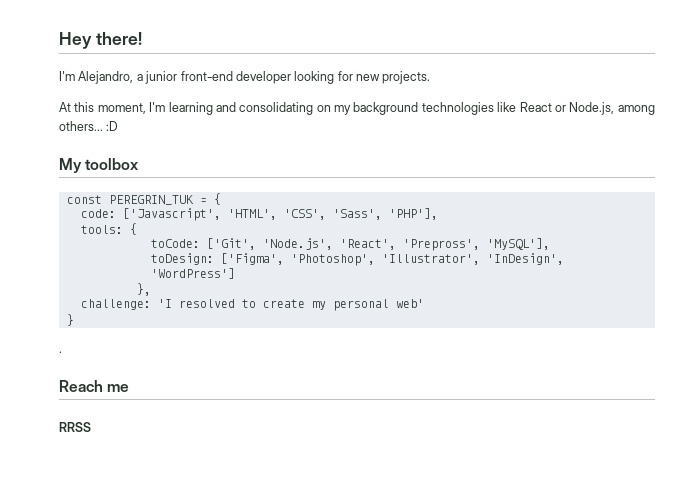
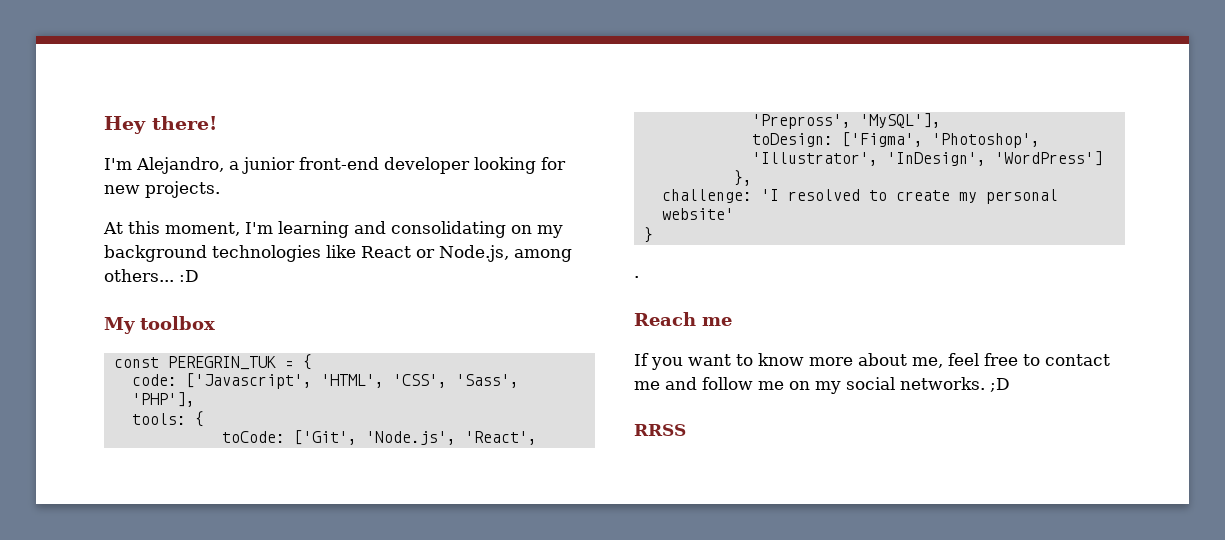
- challenge: 'I resolved to create my personal web'
+ challenge: 'I resolved to create my personal website'
+ If you want to know more about me, feel free to contact me and follow me on my social networks. ;D

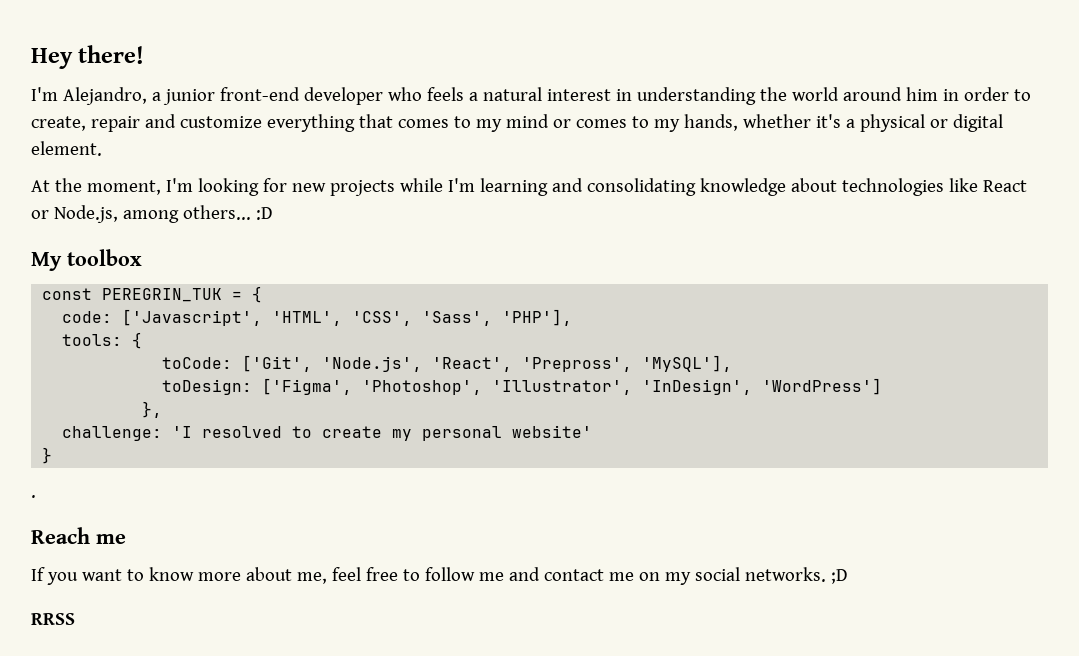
- I'm Alejandro, a junior front-end developer looking for new projects.
- At this moment, I'm learning and consolidating on my background technologies like React or Node.js, among others... :D
+ I'm Alejandro, a junior front-end developer who feels a natural interest in understanding the world around him in order to create, repair and customize everything that comes to my mind or comes to my hands, whether it's a physical or digital element.
+ At the moment, I'm looking for new projects while I'm learning and consolidating knowledge about technologies like React or Node.js, among others... :D
- If you want to know more about me, feel free to contact me and follow me on my social networks. ;D
+ If you want to know more about me, feel free to follow me and contact me on my social networks. ;D

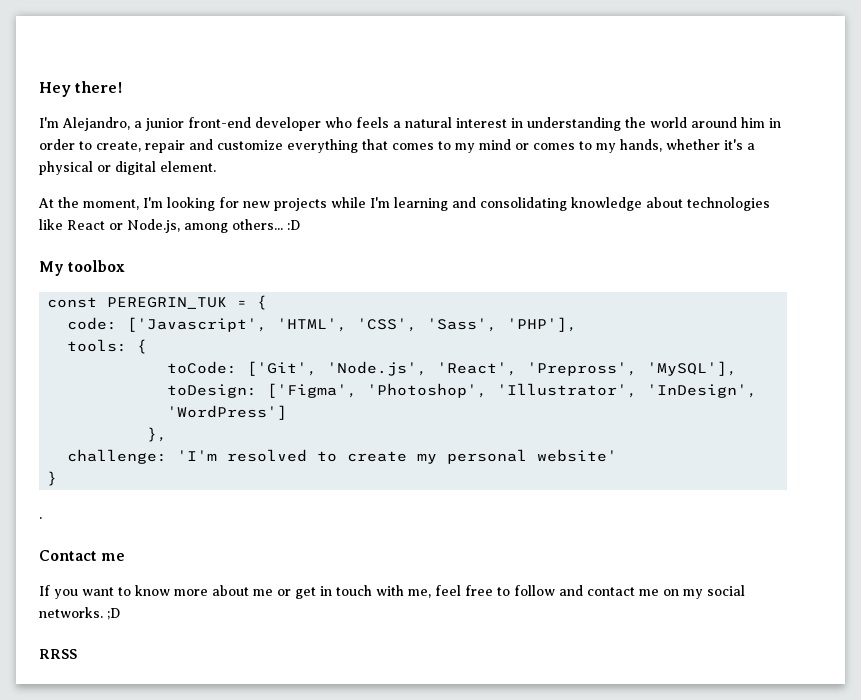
- challenge: 'I resolved to create my personal website'
+ challenge: 'I'm resolved to create my personal website'
- Reach me
+ Contact me
- If you want to know more about me, feel free to follow me and contact me on my social networks. ;D
+ If you want to know more about me or get in touch with me, feel free to follow and contact me on my social networks. ;D

